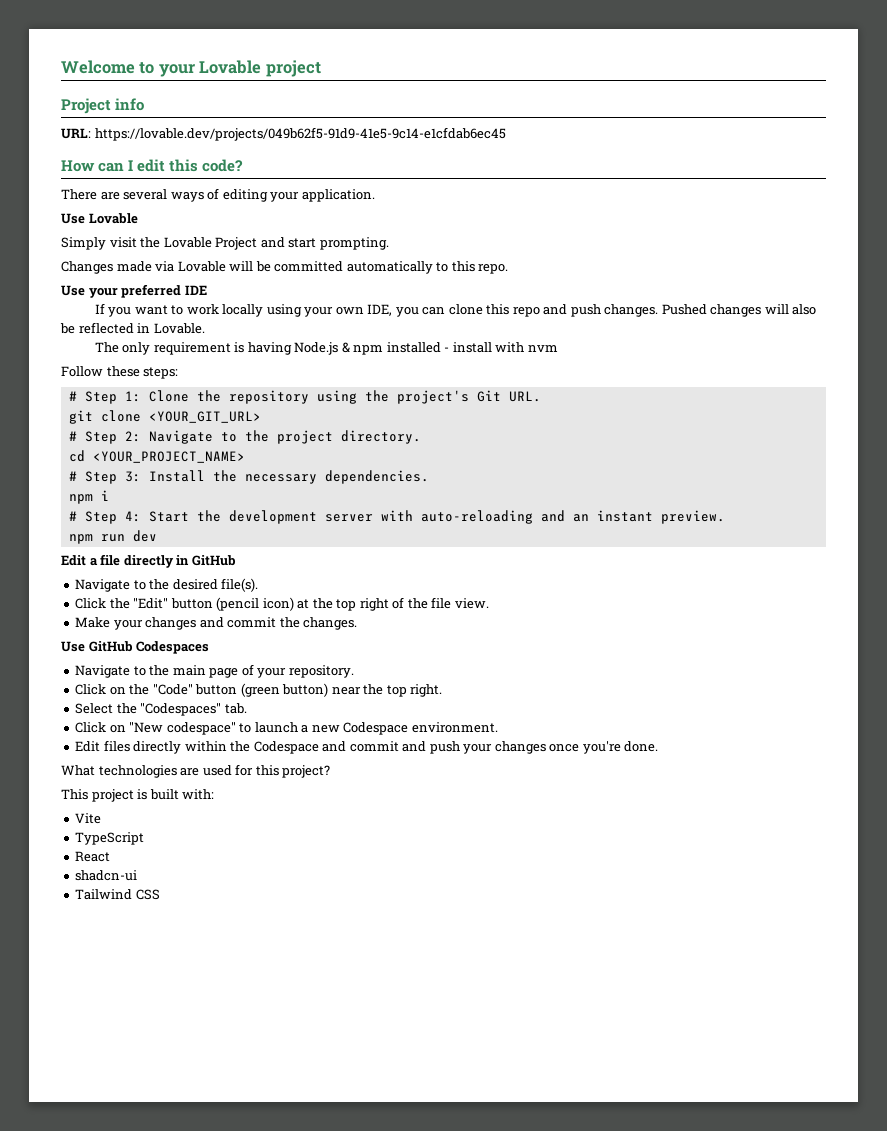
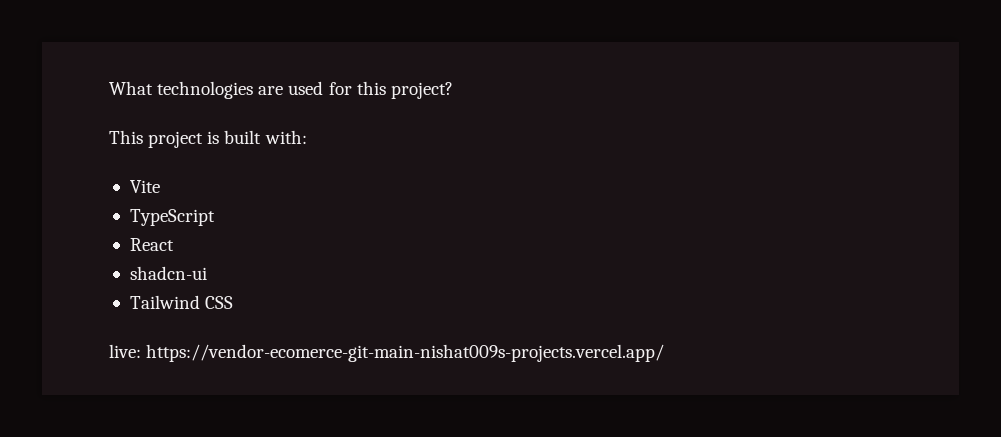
- Welcome to your Lovable project
- Project info
- URL: https://lovable.dev/projects/049b62f5-91d9-41e5-9c14-e1cfdab6ec45
- How can I edit this code?
- There are several ways of editing your application.
- Use Lovable
- Simply visit the Lovable Project and start prompting.
- Changes made via Lovable will be committed automatically to this repo.
- Use your preferred IDE
- If you want to work locally using your own IDE, you can clone this repo and push changes. Pushed changes will also be reflected in Lovable.
- The only requirement is having Node.js & npm installed - install with nvm
- Follow these steps:
- # Step 1: Clone the repository using the project's Git URL.
- git clone <YOUR_GIT_URL>
- # Step 2: Navigate to the project directory.
- cd <YOUR_PROJECT_NAME>
- # Step 3: Install the necessary dependencies.
- npm i
- # Step 4: Start the development server with auto-reloading and an instant preview.
- npm run dev
- Edit a file directly in GitHub
- Navigate to the desired file(s).
- Click the "Edit" button (pencil icon) at the top right of the file view.
- Make your changes and commit the changes.
- Use GitHub Codespaces
- Navigate to the main page of your repository.
- Click on the "Code" button (green button) near the top right.
- Select the "Codespaces" tab.
- Click on "New codespace" to launch a new Codespace environment.
- Edit files directly within the Codespace and commit and push your changes once you're done.
+ live: https://vendor-ecomerce-git-main-nishat009s-projects.vercel.app/

